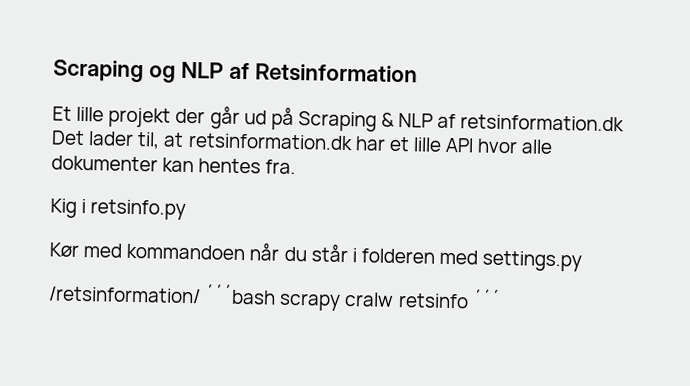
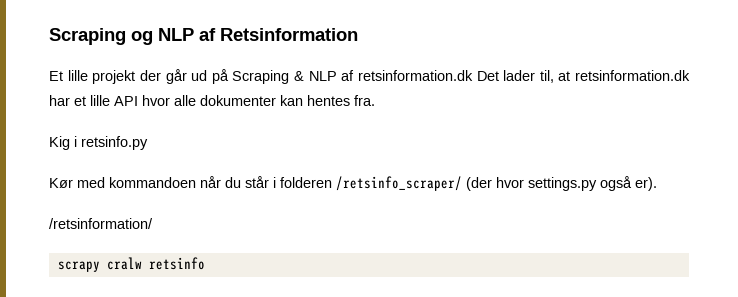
- Kør med kommandoen når du står i folderen med settings.py
+ Kør med kommandoen når du står i folderen /retsinfo_scraper/ (der hvor settings.py også er).
- /retsinformation/ ´´´bash scrapy cralw retsinfo ´´´
+ /retsinformation/
+ scrapy cralw retsinfo

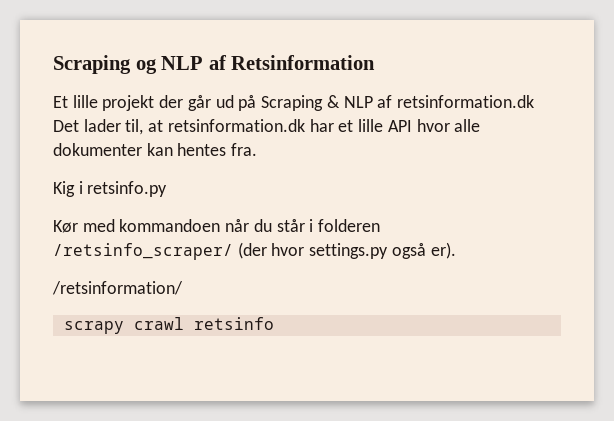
- scrapy cralw retsinfo
+ scrapy crawl retsinfo

